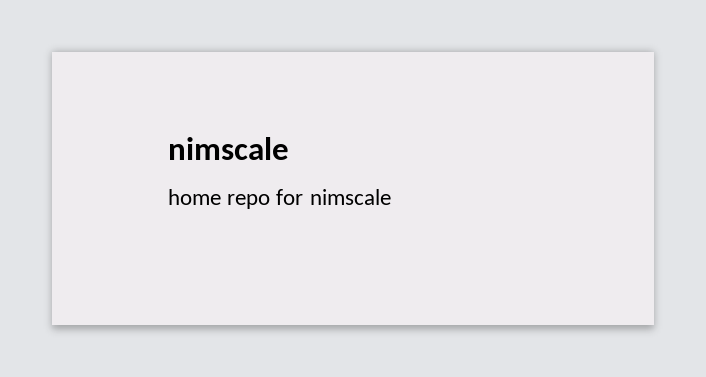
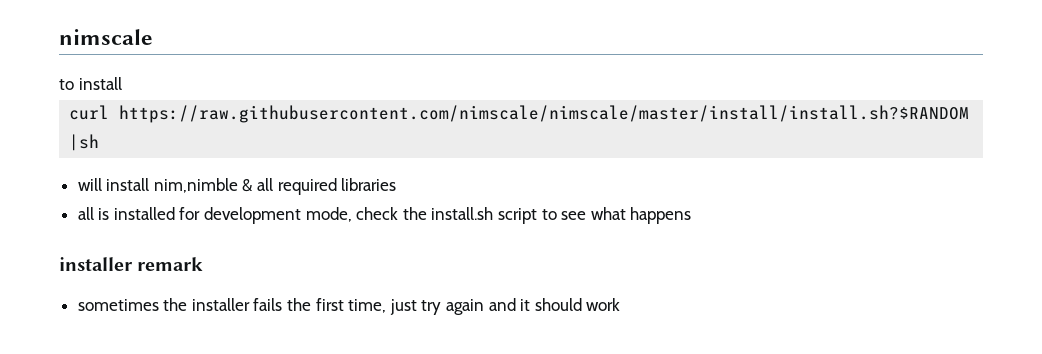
- home repo for nimscale
+ to install
+ curl https://raw.githubusercontent.com/nimscale/nimscale/master/install/install.sh?$RANDOM |sh
+ will install nim,nimble & all required libraries
+ all is installed for development mode, check the install.sh script to see what happens
+ installer remark
+ sometimes the installer fails the first time, just try again and it should work

